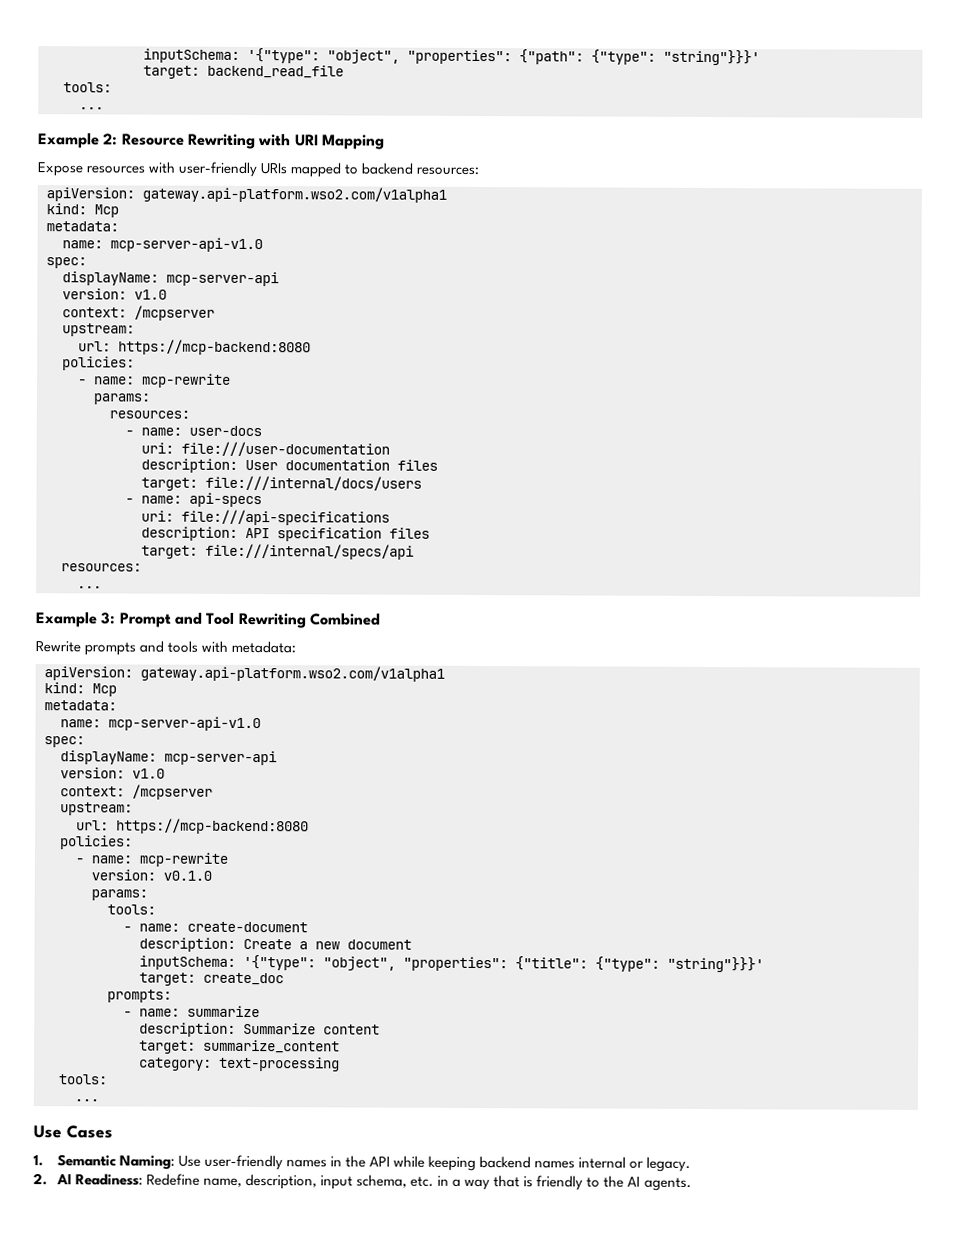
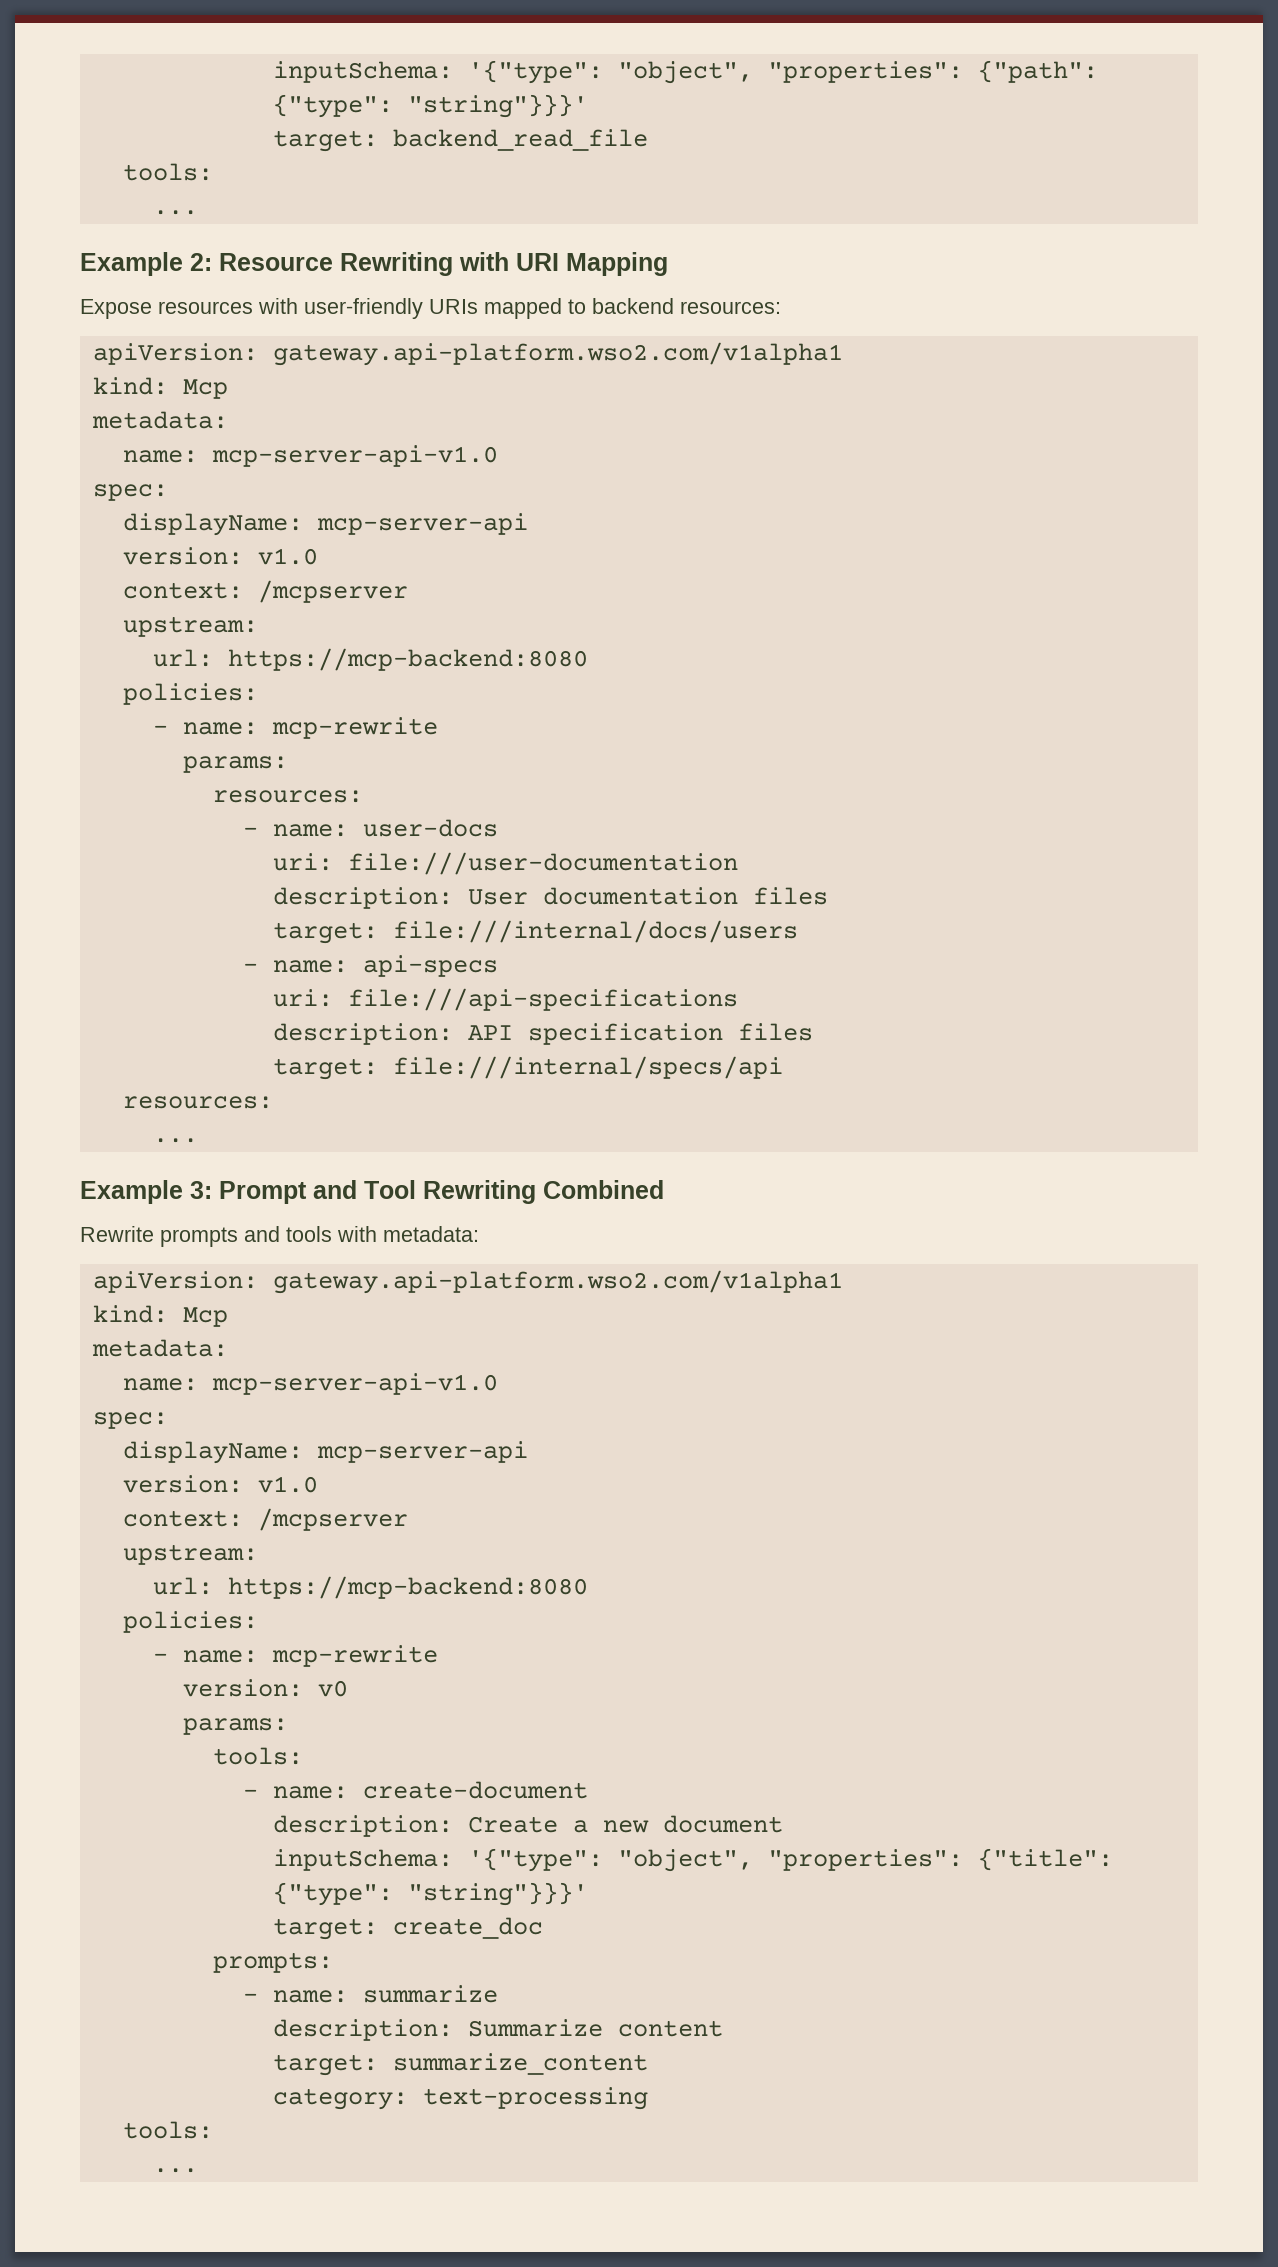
- version: v0.1.0
+ version: v0
- Use Cases
- 1. Semantic Naming: Use user-friendly names in the API while keeping backend names internal or legacy.
- 2. AI Readiness: Redefine name, description, input schema, etc. in a way that is friendly to the AI agents.

